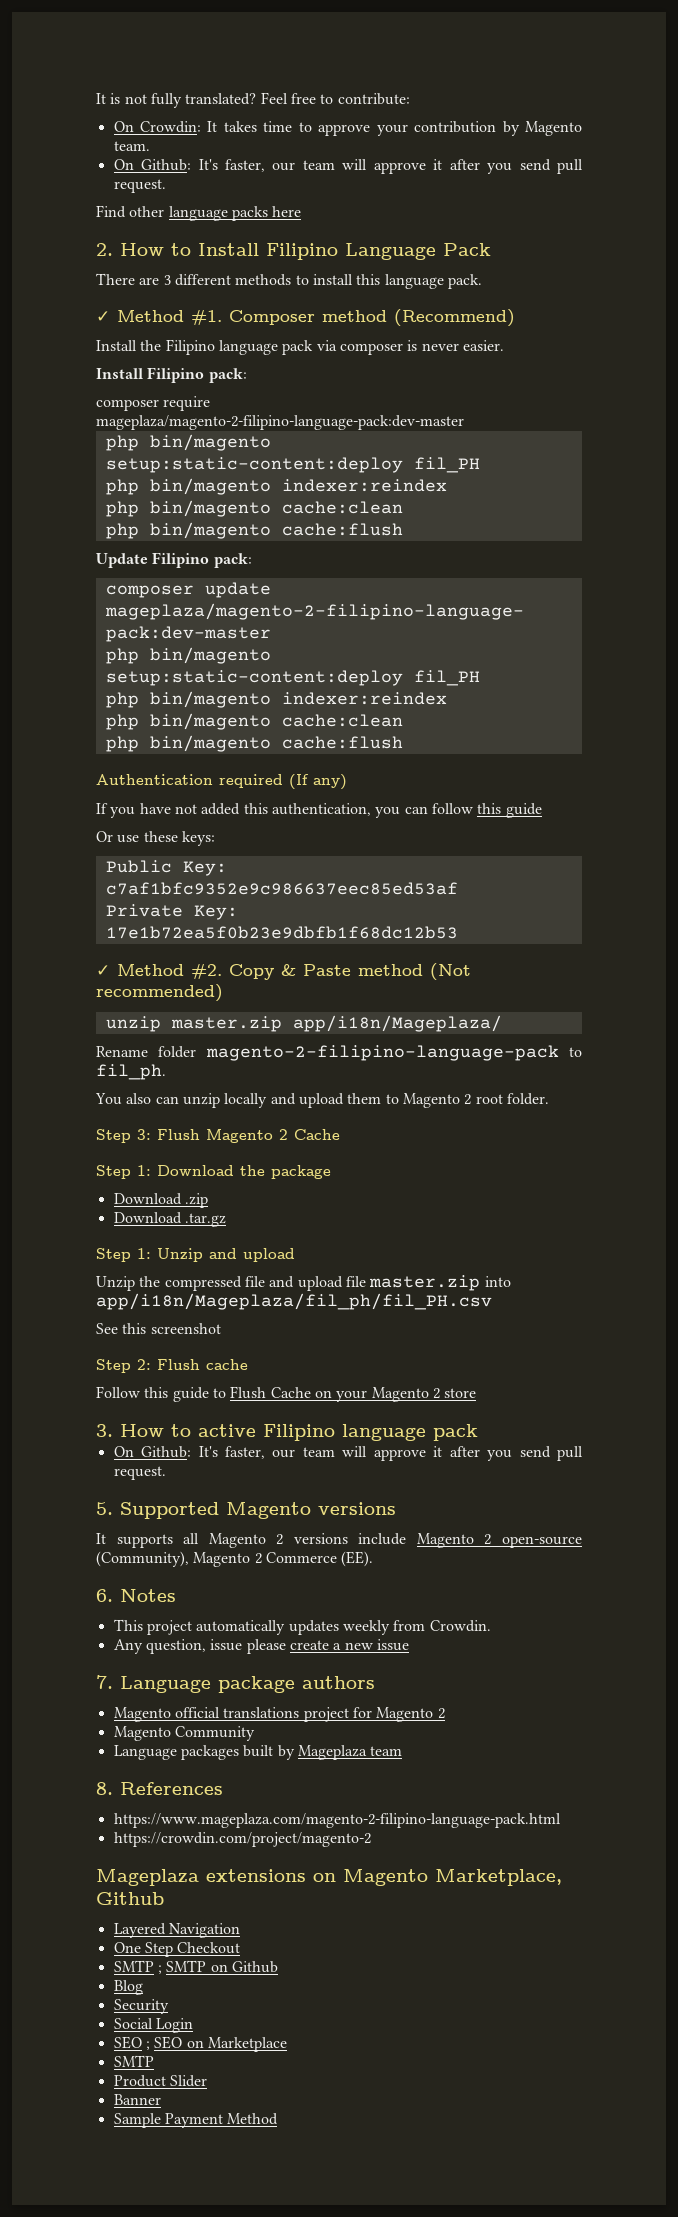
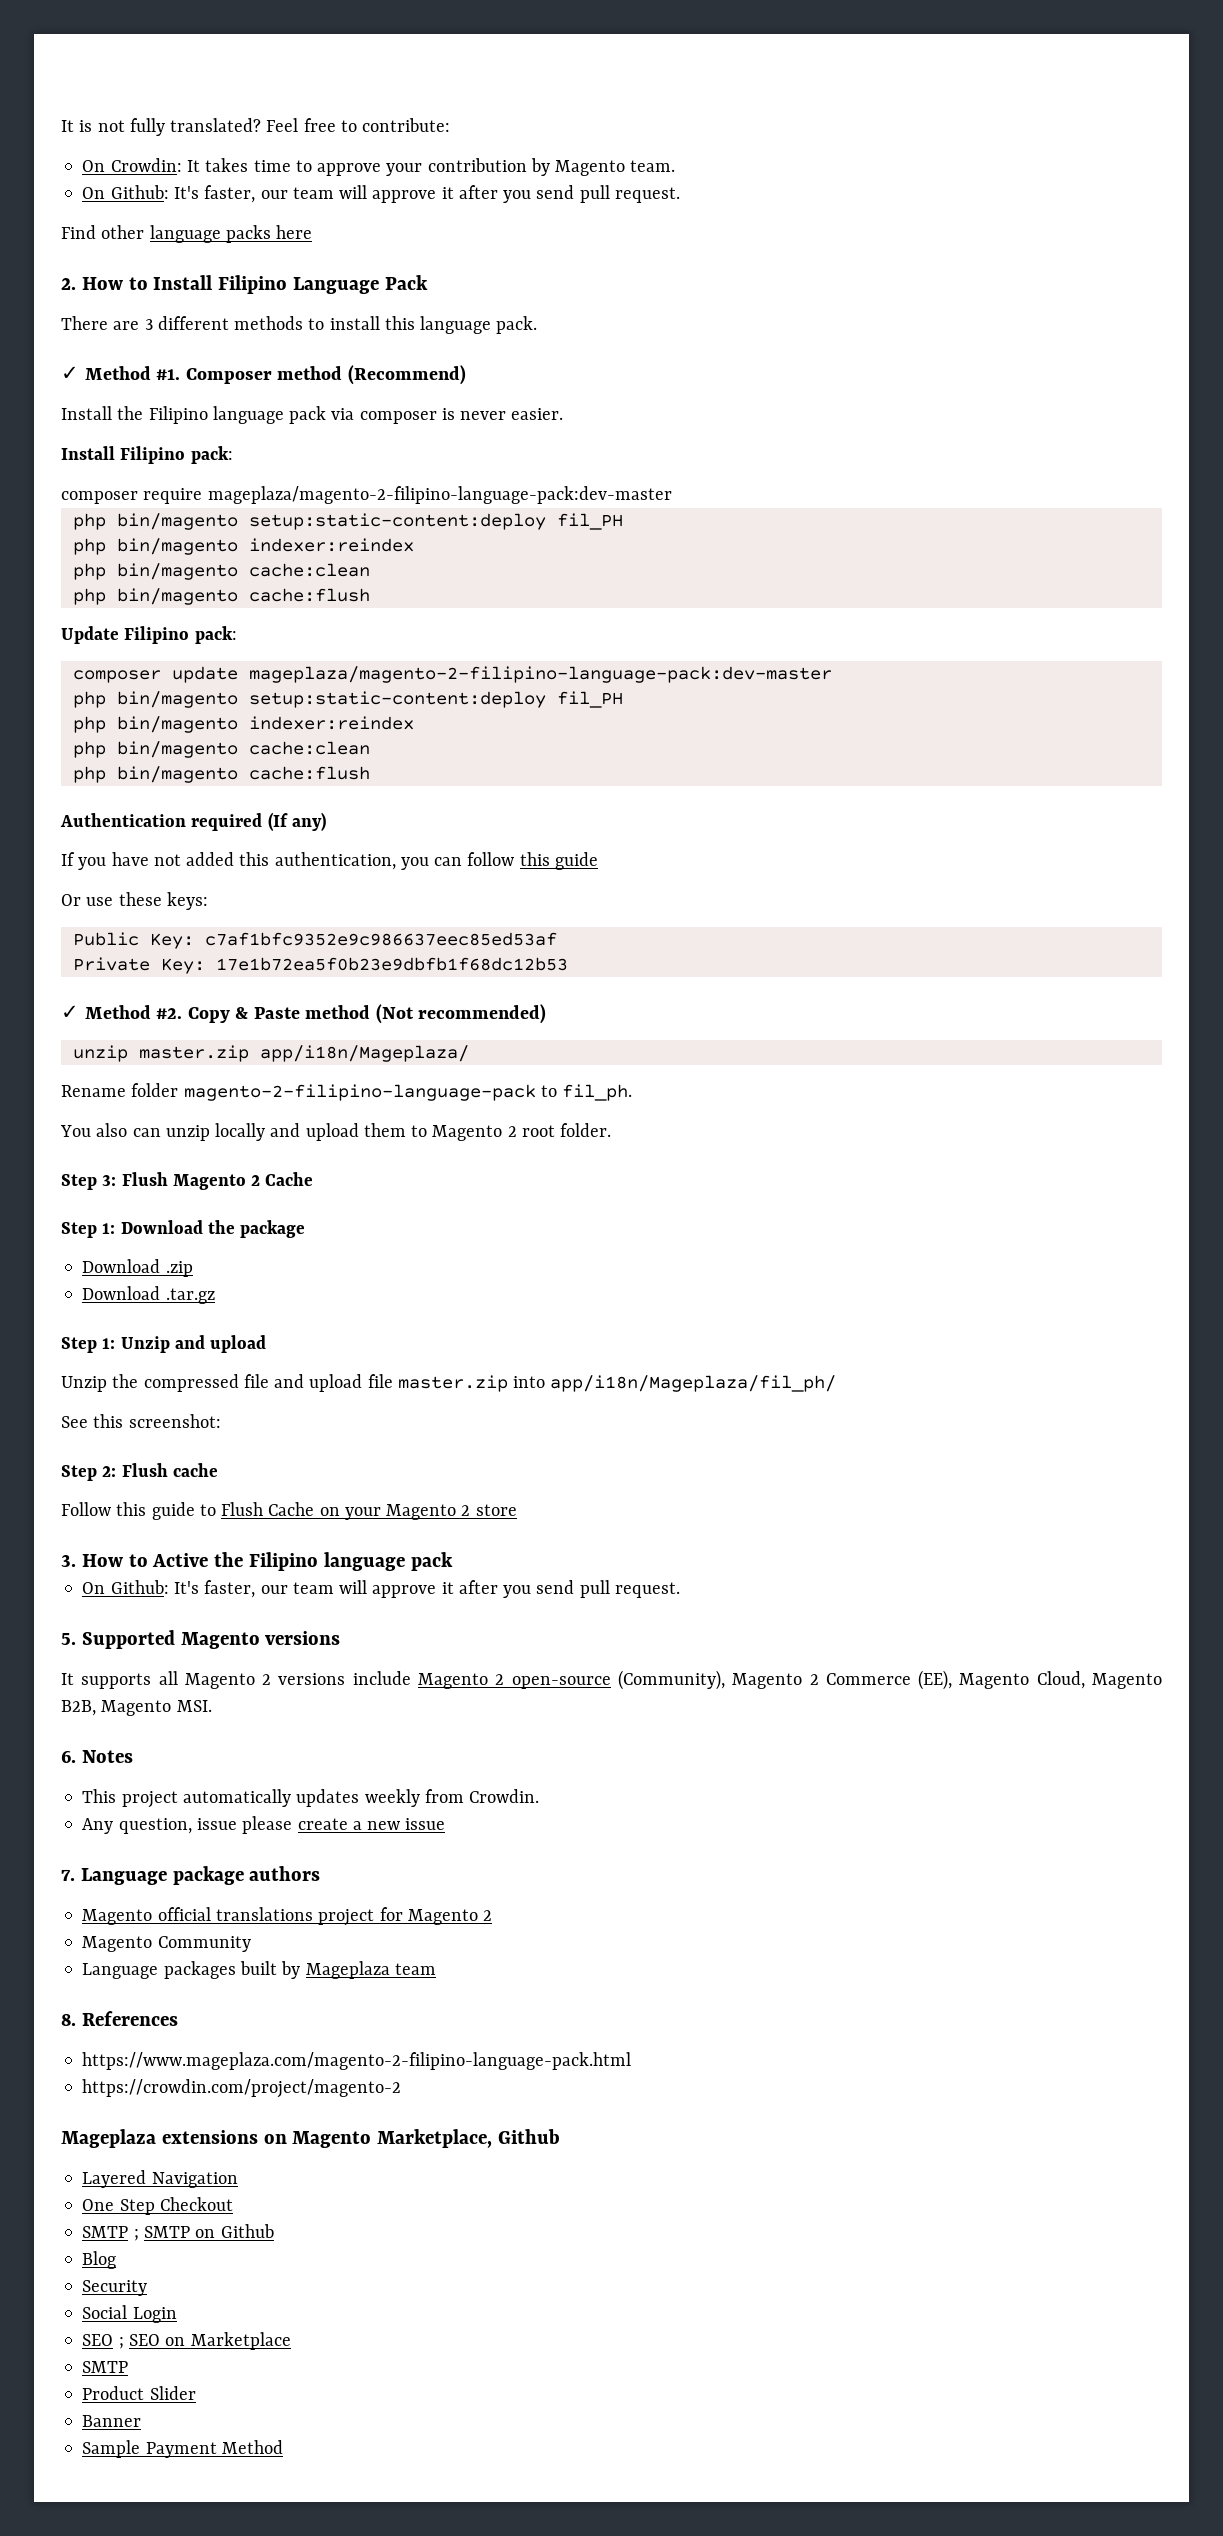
- Unzip the compressed file and upload file master.zip into app/i18n/Mageplaza/fil_ph/fil_PH.csv
+ Unzip the compressed file and upload file master.zip into app/i18n/Mageplaza/fil_ph/
- See this screenshot
+ See this screenshot:
- 3. How to active Filipino language pack
+ 3. How to Active the Filipino language pack
- It supports all Magento 2 versions include Magento 2 open-source (Community), Magento 2 Commerce (EE).
+ It supports all Magento 2 versions include Magento 2 open-source (Community), Magento 2 Commerce (EE), Magento Cloud, Magento B2B, Magento MSI.

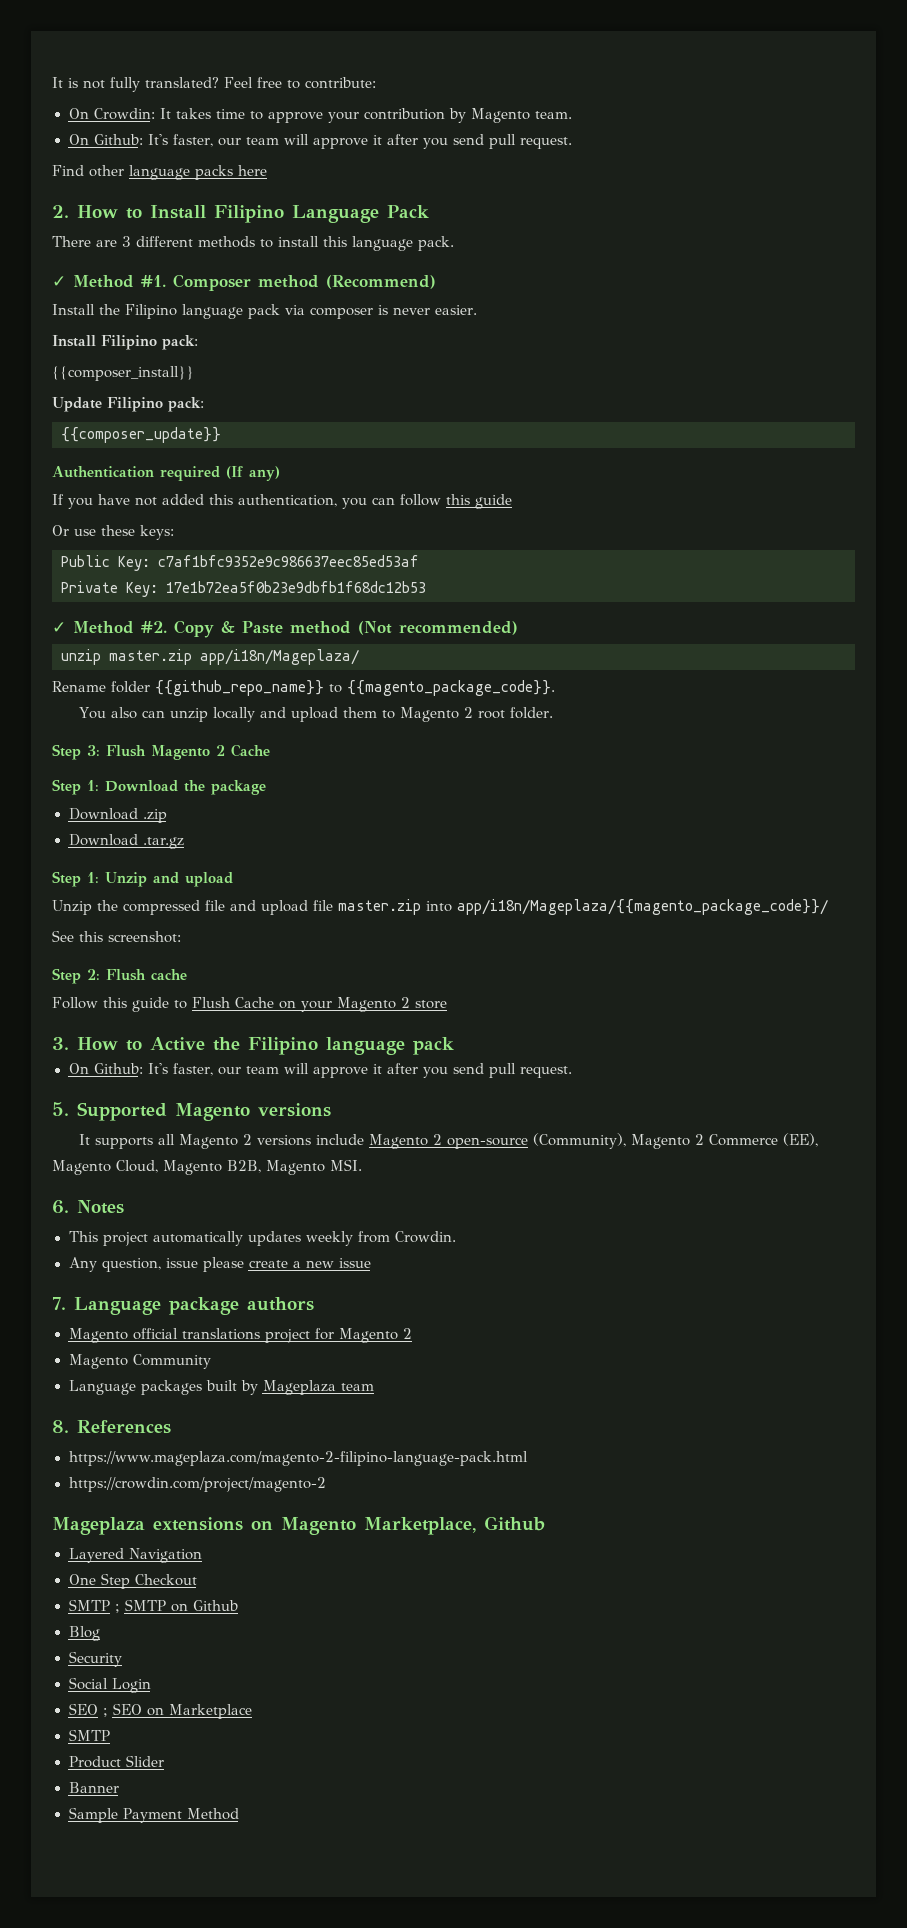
- composer require mageplaza/magento-2-filipino-language-pack:dev-master
- php bin/magento setup:static-content:deploy fil_PH
- php bin/magento indexer:reindex
- php bin/magento cache:clean
- php bin/magento cache:flush
+ {{composer_install}}
  Update Filipino pack:
- composer update mageplaza/magento-2-filipino-language-pack:dev-master
- php bin/magento setup:static-content:deploy fil_PH
- php bin/magento indexer:reindex
- php bin/magento cache:clean
- php bin/magento cache:flush
+ {{composer_update}}
- Rename folder magento-2-filipino-language-pack to fil_ph.
+ Rename folder {{github_repo_name}} to {{magento_package_code}}.
- Unzip the compressed file and upload file master.zip into app/i18n/Mageplaza/fil_ph/
+ Unzip the compressed file and upload file master.zip into app/i18n/Mageplaza/{{magento_package_code}}/

